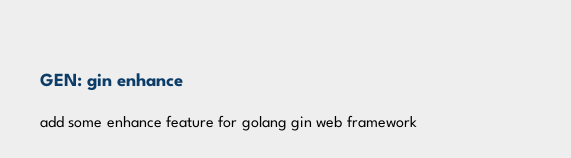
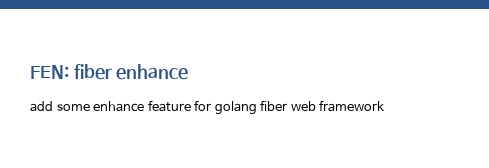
- GEN: gin enhance
+ FEN: fiber enhance
- add some enhance feature for golang gin web framework
+ add some enhance feature for golang fiber web framework

